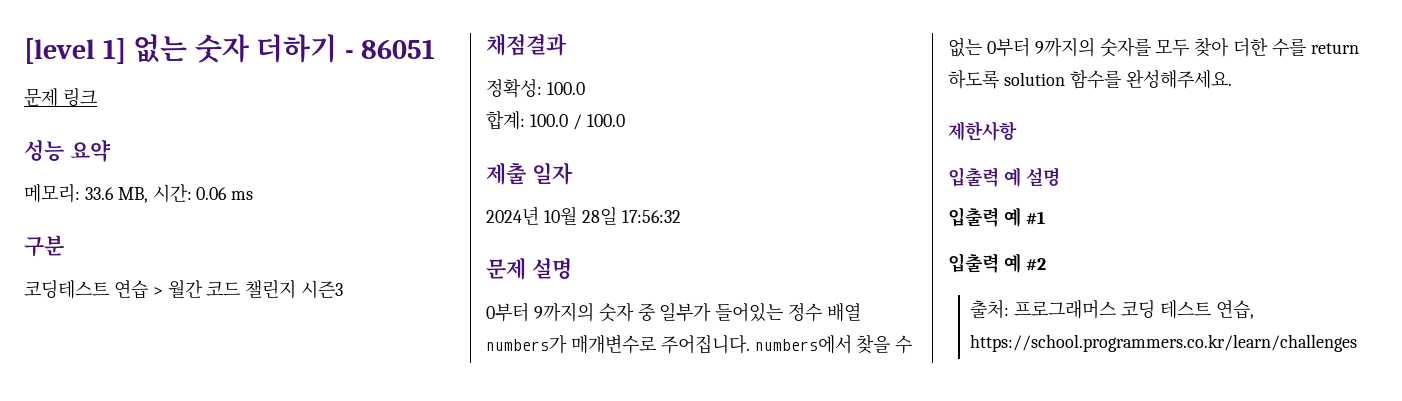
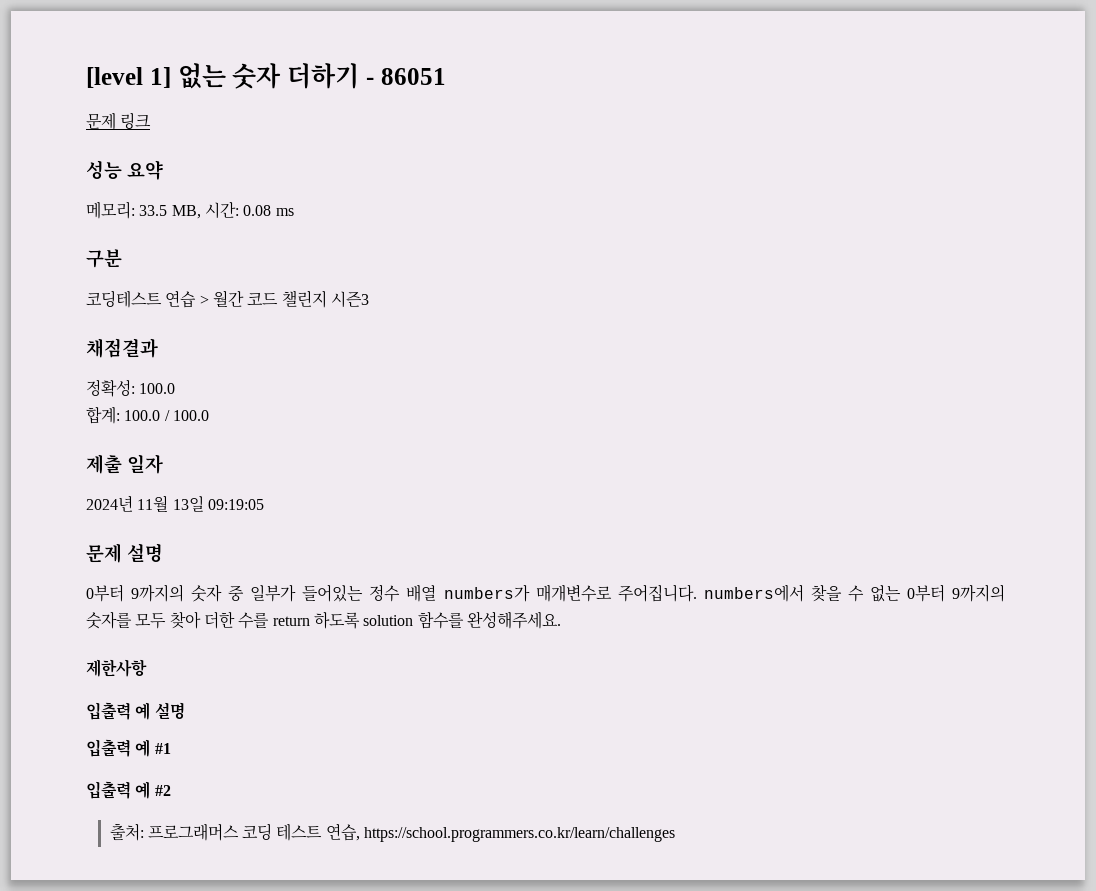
- 메모리: 33.6 MB, 시간: 0.06 ms
+ 메모리: 33.5 MB, 시간: 0.08 ms
- 2024년 10월 28일 17:56:32
+ 2024년 11월 13일 09:19:05

